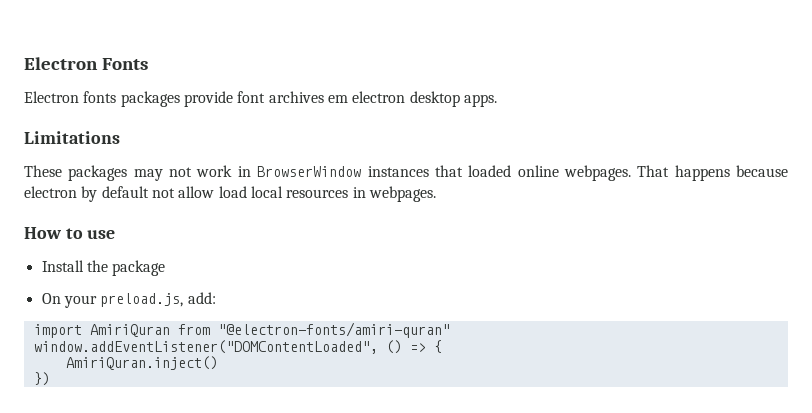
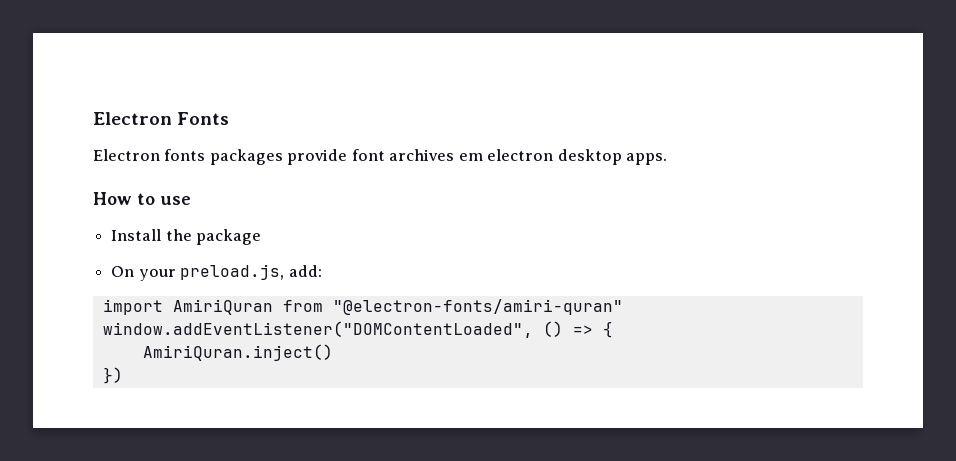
- Limitations
- These packages may not work in BrowserWindow instances that loaded online webpages. That happens because electron by default not allow load local resources in webpages.

